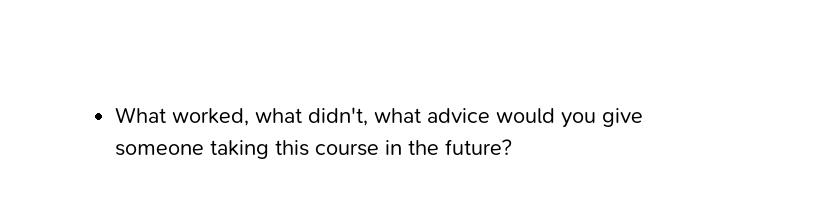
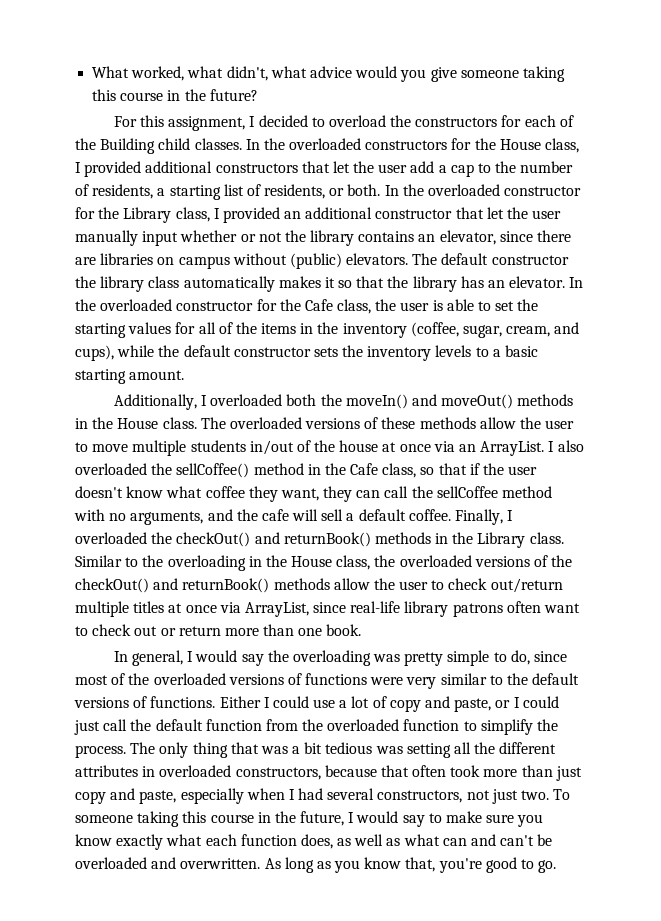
+ For this assignment, I decided to overload the constructors for each of the Building child classes. In the overloaded constructors for the House class, I provided additional constructors that let the user add a cap to the number of residents, a starting list of residents, or both. In the overloaded constructor for the Library class, I provided an additional constructor that let the user manually input whether or not the library contains an elevator, since there are libraries on campus without (public) elevators. The default constructor the library class automatically makes it so that the library has an elevator. In the overloaded constructor for the Cafe class, the user is able to set the starting values for all of the items in the inventory (coffee, sugar, cream, and cups), while the default constructor sets the inventory levels to a basic starting amount.
+ Additionally, I overloaded both the moveIn() and moveOut() methods in the House class. The overloaded versions of these methods allow the user to move multiple students in/out of the house at once via an ArrayList. I also overloaded the sellCoffee() method in the Cafe class, so that if the user doesn't know what coffee they want, they can call the sellCoffee method with no arguments, and the cafe will sell a default coffee. Finally, I overloaded the checkOut() and returnBook() methods in the Library class. Similar to the overloading in the House class, the overloaded versions of the checkOut() and returnBook() methods allow the user to check out/return multiple titles at once via ArrayList, since real-life library patrons often want to check out or return more than one book.
+ In general, I would say the overloading was pretty simple to do, since most of the overloaded versions of functions were very similar to the default versions of functions. Either I could use a lot of copy and paste, or I could just call the default function from the overloaded function to simplify the process. The only thing that was a bit tedious was setting all the different attributes in overloaded constructors, because that often took more than just copy and paste, especially when I had several constructors, not just two. To someone taking this course in the future, I would say to make sure you know exactly what each function does, as well as what can and can't be overloaded and overwritten. As long as you know that, you're good to go.

